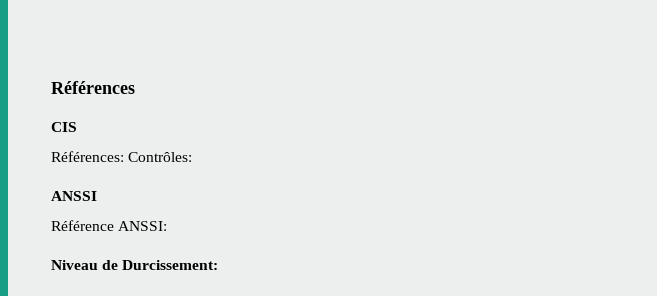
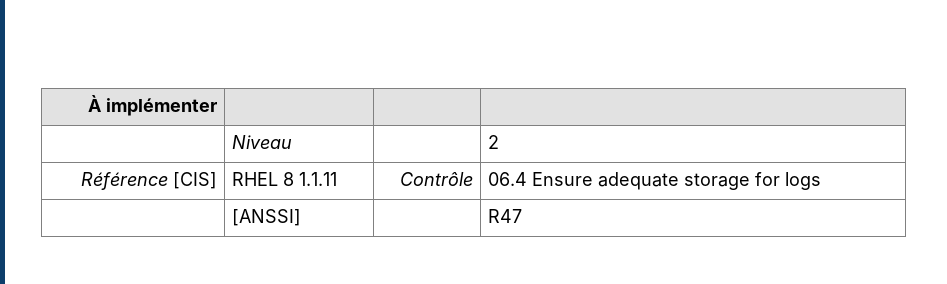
- Références
- CIS
- Références: Contrôles:
- ANSSI
- Référence ANSSI:
- Niveau de Durcissement:
+ À implémenter | | |
+ | Niveau | | 2
+ Référence [CIS] | RHEL 8 1.1.11 | Contrôle | 06.4 Ensure adequate storage for logs
+ | [ANSSI] | | R47

